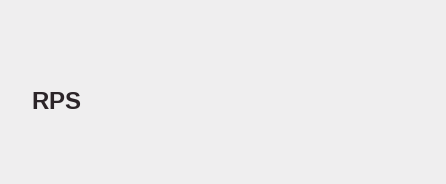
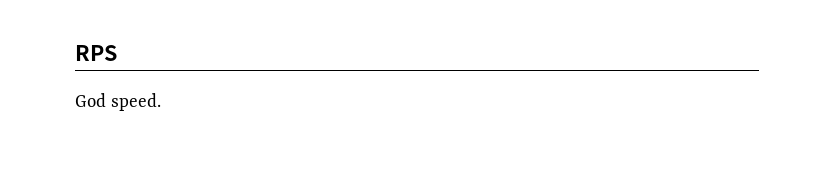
+ God speed.

